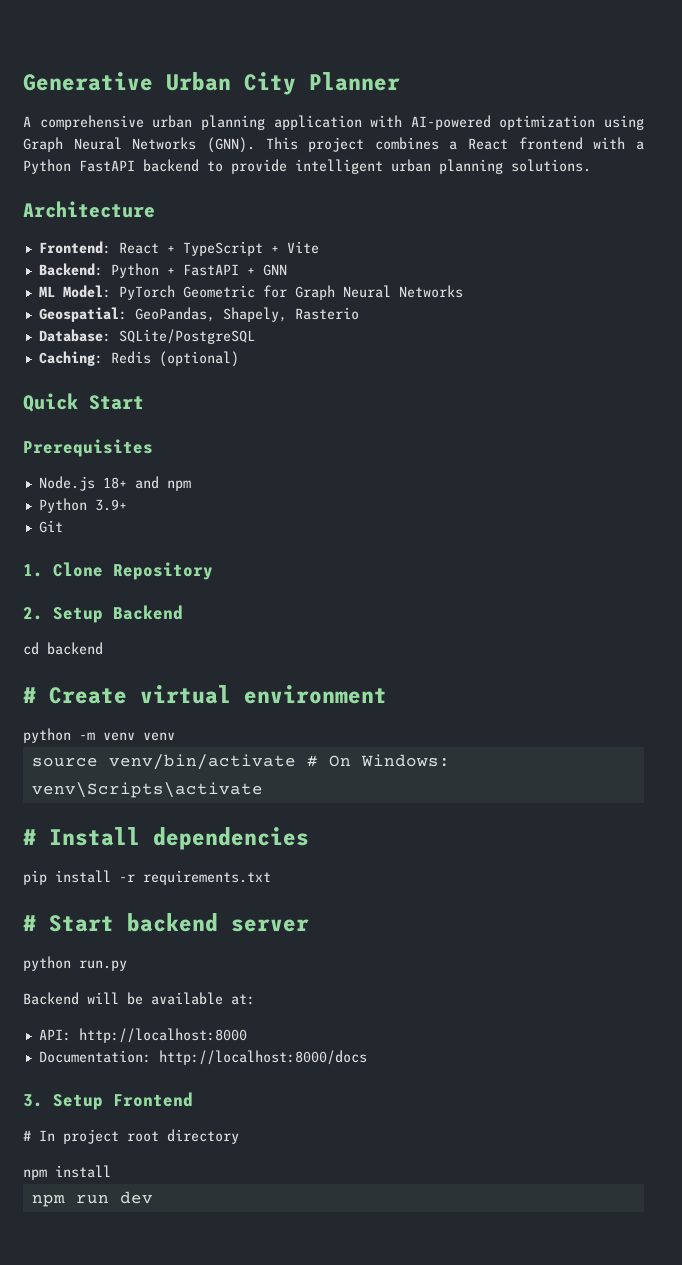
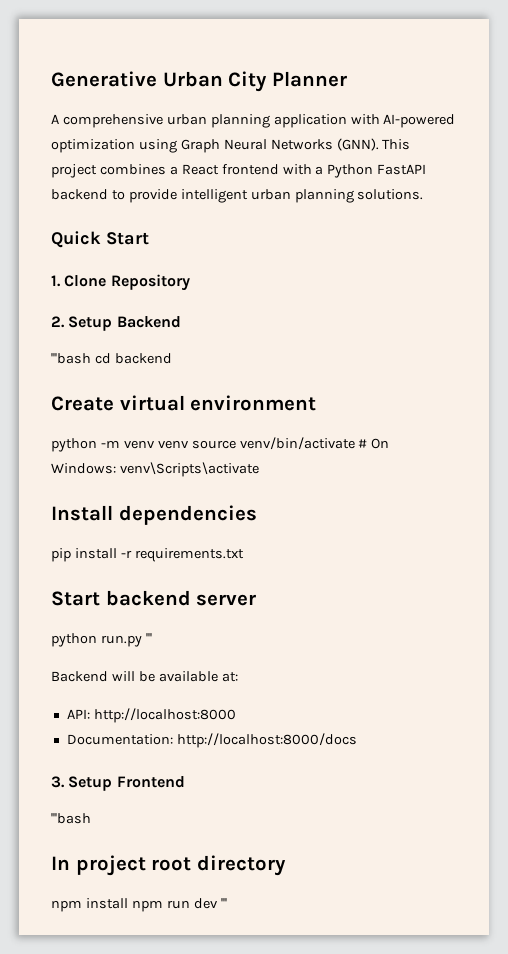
- Architecture
- Frontend: React + TypeScript + Vite
- Backend: Python + FastAPI + GNN
- ML Model: PyTorch Geometric for Graph Neural Networks
- Geospatial: GeoPandas, Shapely, Rasterio
- Database: SQLite/PostgreSQL
- Caching: Redis (optional)
  Quick Start
- Prerequisites
- Node.js 18+ and npm
- Python 3.9+
- Git
- cd backend
+ '''bash cd backend
- # Create virtual environment
+ Create virtual environment
- python -m venv venv
- source venv/bin/activate # On Windows: venv\Scripts\activate
+ python -m venv venv source venv/bin/activate # On Windows: venv\Scripts\activate
- # Install dependencies
+ Install dependencies
- # Start backend server
+ Start backend server
- python run.py
+ python run.py '''
  3. Setup Frontend
- # In project root directory
+ '''bash
+ In project root directory
- npm install
- npm run dev
+ npm install npm run dev '''

